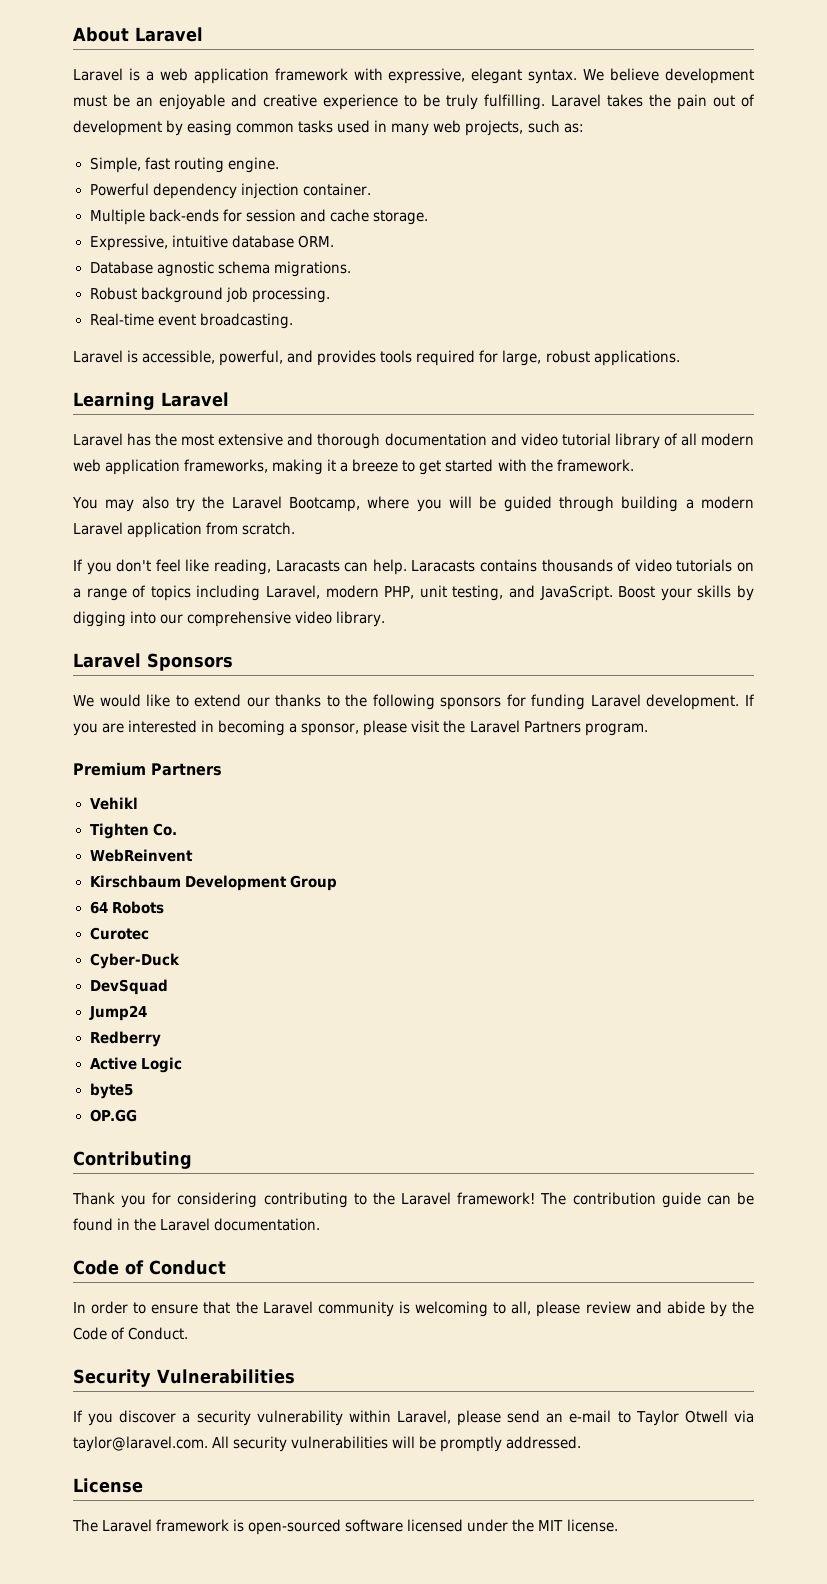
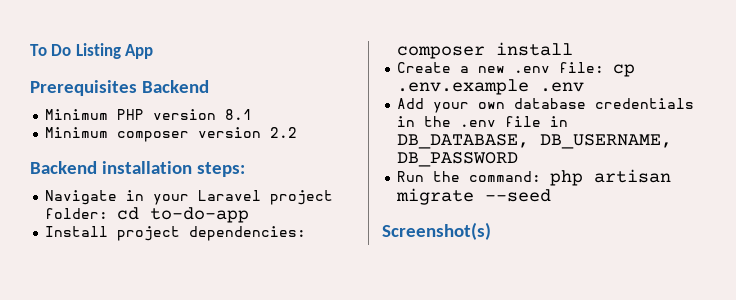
- About Laravel
- Laravel is a web application framework with expressive, elegant syntax. We believe development must be an enjoyable and creative experience to be truly fulfilling. Laravel takes the pain out of development by easing common tasks used in many web projects, such as:
- Simple, fast routing engine.
- Powerful dependency injection container.
- Multiple back-ends for session and cache storage.
- Expressive, intuitive database ORM.
- Database agnostic schema migrations.
- Robust background job processing.
- Real-time event broadcasting.
- Laravel is accessible, powerful, and provides tools required for large, robust applications.
- Learning Laravel
- Laravel has the most extensive and thorough documentation and video tutorial library of all modern web application frameworks, making it a breeze to get started with the framework.
- You may also try the Laravel Bootcamp, where you will be guided through building a modern Laravel application from scratch.
- If you don't feel like reading, Laracasts can help. Laracasts contains thousands of video tutorials on a range of topics including Laravel, modern PHP, unit testing, and JavaScript. Boost your skills by digging into our comprehensive video library.
- Laravel Sponsors
- We would like to extend our thanks to the following sponsors for funding Laravel development. If you are interested in becoming a sponsor, please visit the Laravel Partners program.
- Premium Partners
- Vehikl
- Tighten Co.
- WebReinvent
- Kirschbaum Development Group
- 64 Robots
- Curotec
- Cyber-Duck
- DevSquad
- Jump24
- Redberry
- Active Logic
- byte5
- OP.GG
- Contributing
- Thank you for considering contributing to the Laravel framework! The contribution guide can be found in the Laravel documentation.
- Code of Conduct
- In order to ensure that the Laravel community is welcoming to all, please review and abide by the Code of Conduct.
- Security Vulnerabilities
- If you discover a security vulnerability within Laravel, please send an e-mail to Taylor Otwell via taylor@laravel.com. All security vulnerabilities will be promptly addressed.
- License
- The Laravel framework is open-sourced software licensed under the MIT license.
+ To Do Listing App
+ Prerequisites Backend
+ Minimum PHP version 8.1
+ Minimum composer version 2.2
+ Backend installation steps:
+ Navigate in your Laravel project folder: cd to-do-app
+ Install project dependencies: composer install
+ Create a new .env file: cp .env.example .env
+ Add your own database credentials in the .env file in DB_DATABASE, DB_USERNAME, DB_PASSWORD
+ Run the command: php artisan migrate --seed
+ Screenshot(s)

